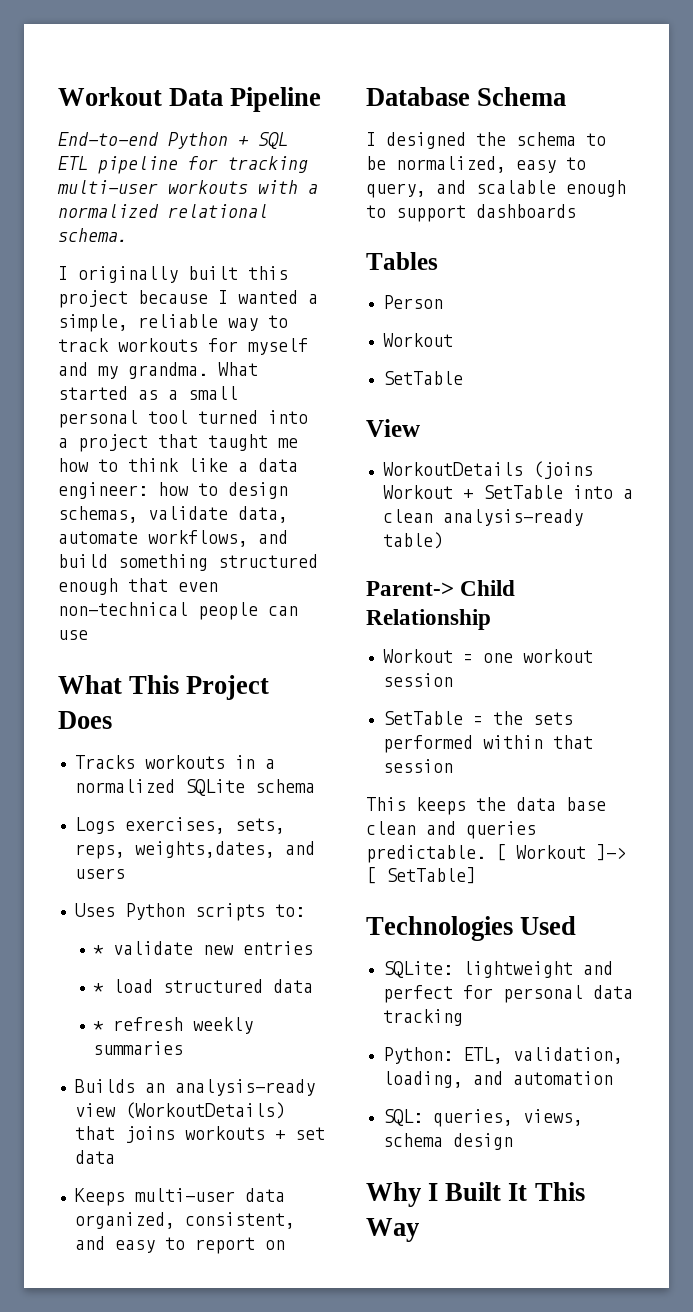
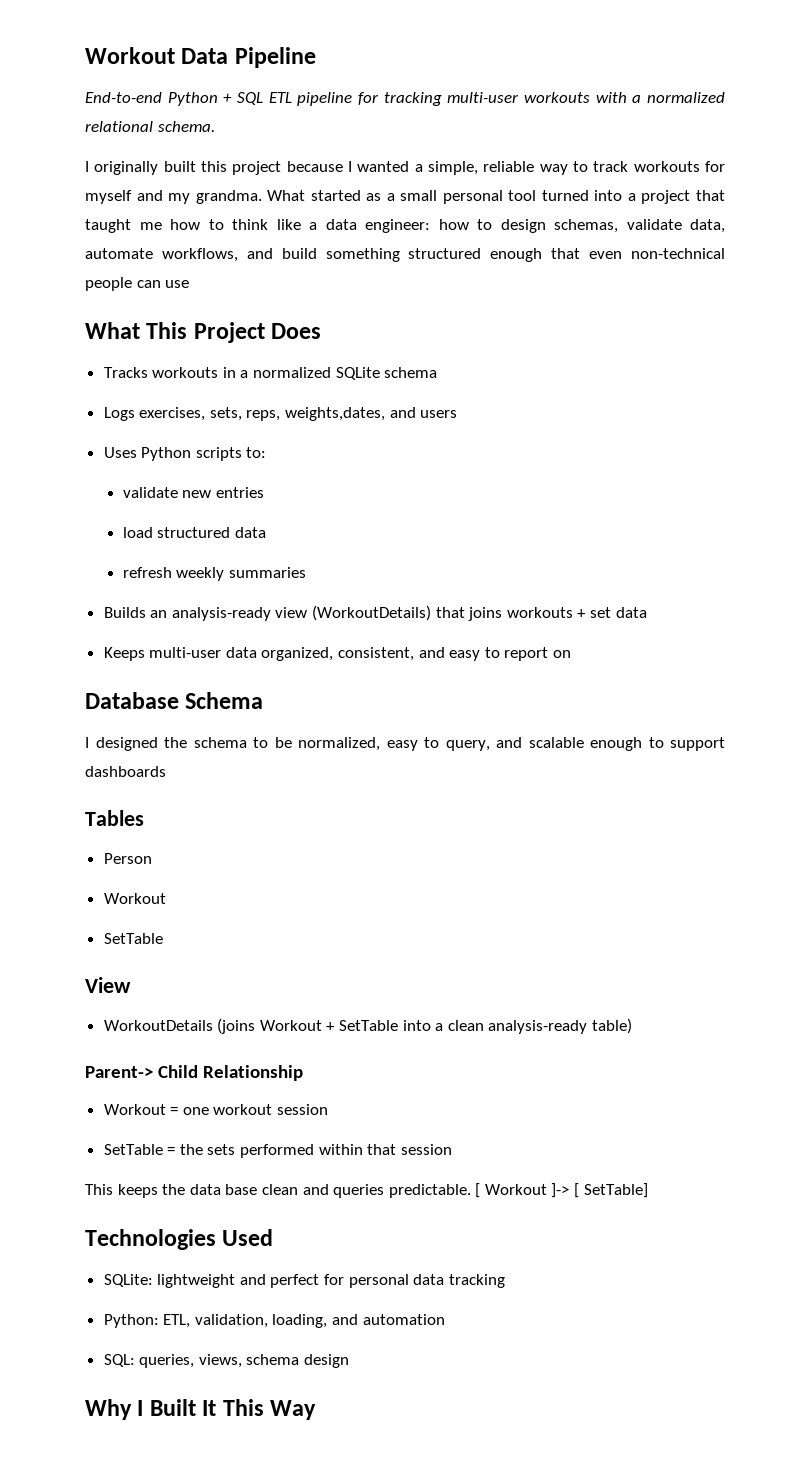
- * validate new entries
+ validate new entries
- * load structured data
+ load structured data
- * refresh weekly summaries
+ refresh weekly summaries

